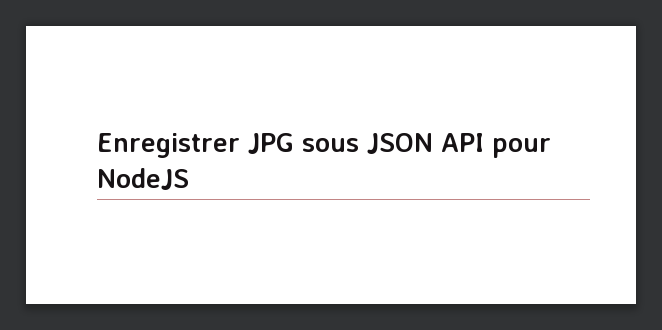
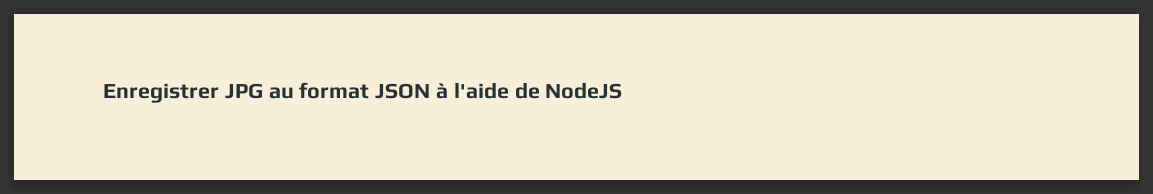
- Enregistrer JPG sous JSON API pour NodeJS
+ Enregistrer JPG au format JSON à l'aide de NodeJS

